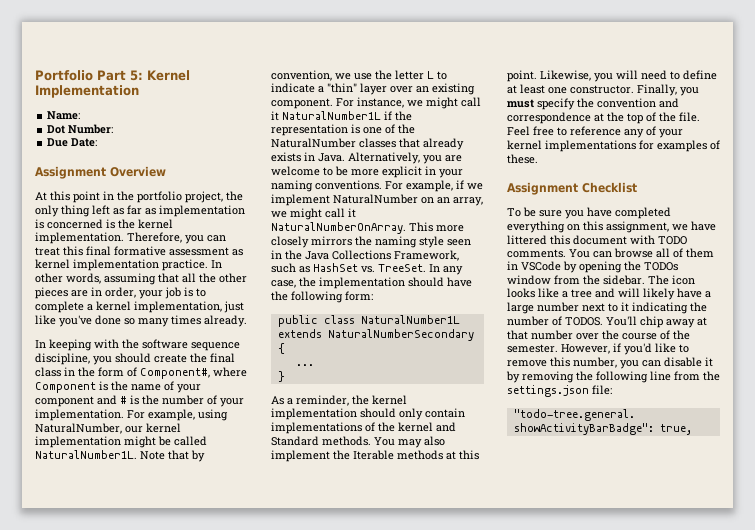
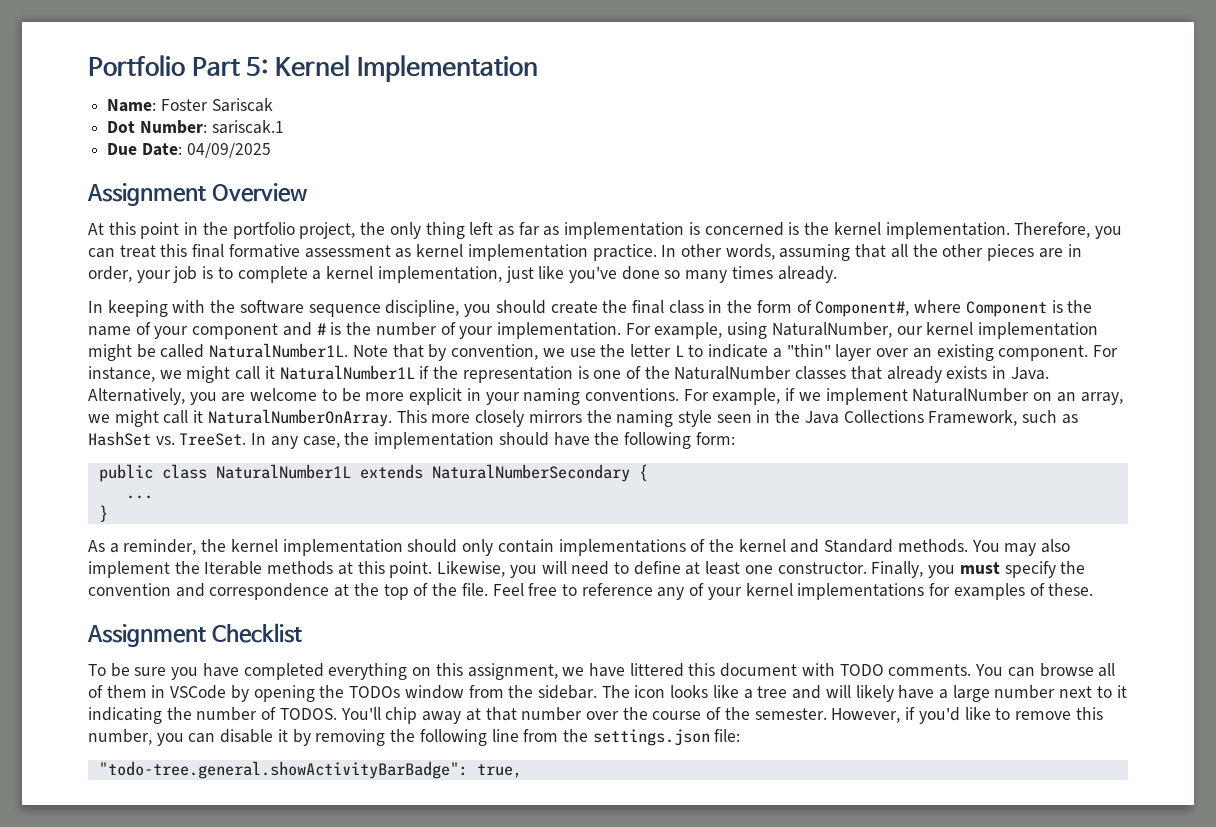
- Name:
+ Name: Foster Sariscak
- Dot Number:
+ Dot Number: sariscak.1
- Due Date:
+ Due Date: 04/09/2025

